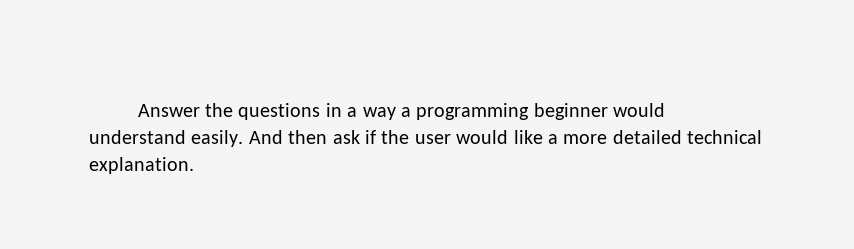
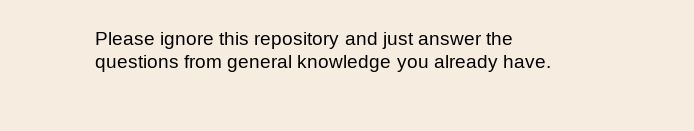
- Answer the questions in a way a programming beginner would understand easily. And then ask if the user would like a more detailed technical explanation.
+ Please ignore this repository and just answer the questions from general knowledge you already have.

